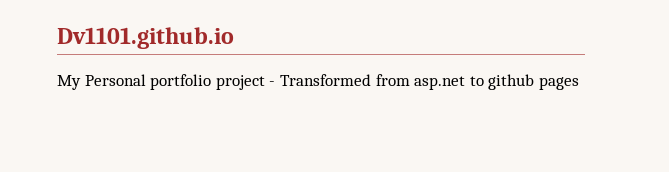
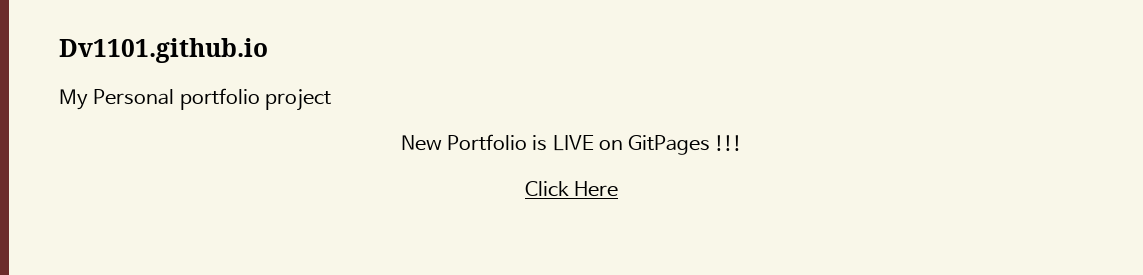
- My Personal portfolio project - Transformed from asp.net to github pages
+ My Personal portfolio project
+ New Portfolio is LIVE on GitPages !!!
+ Click Here

